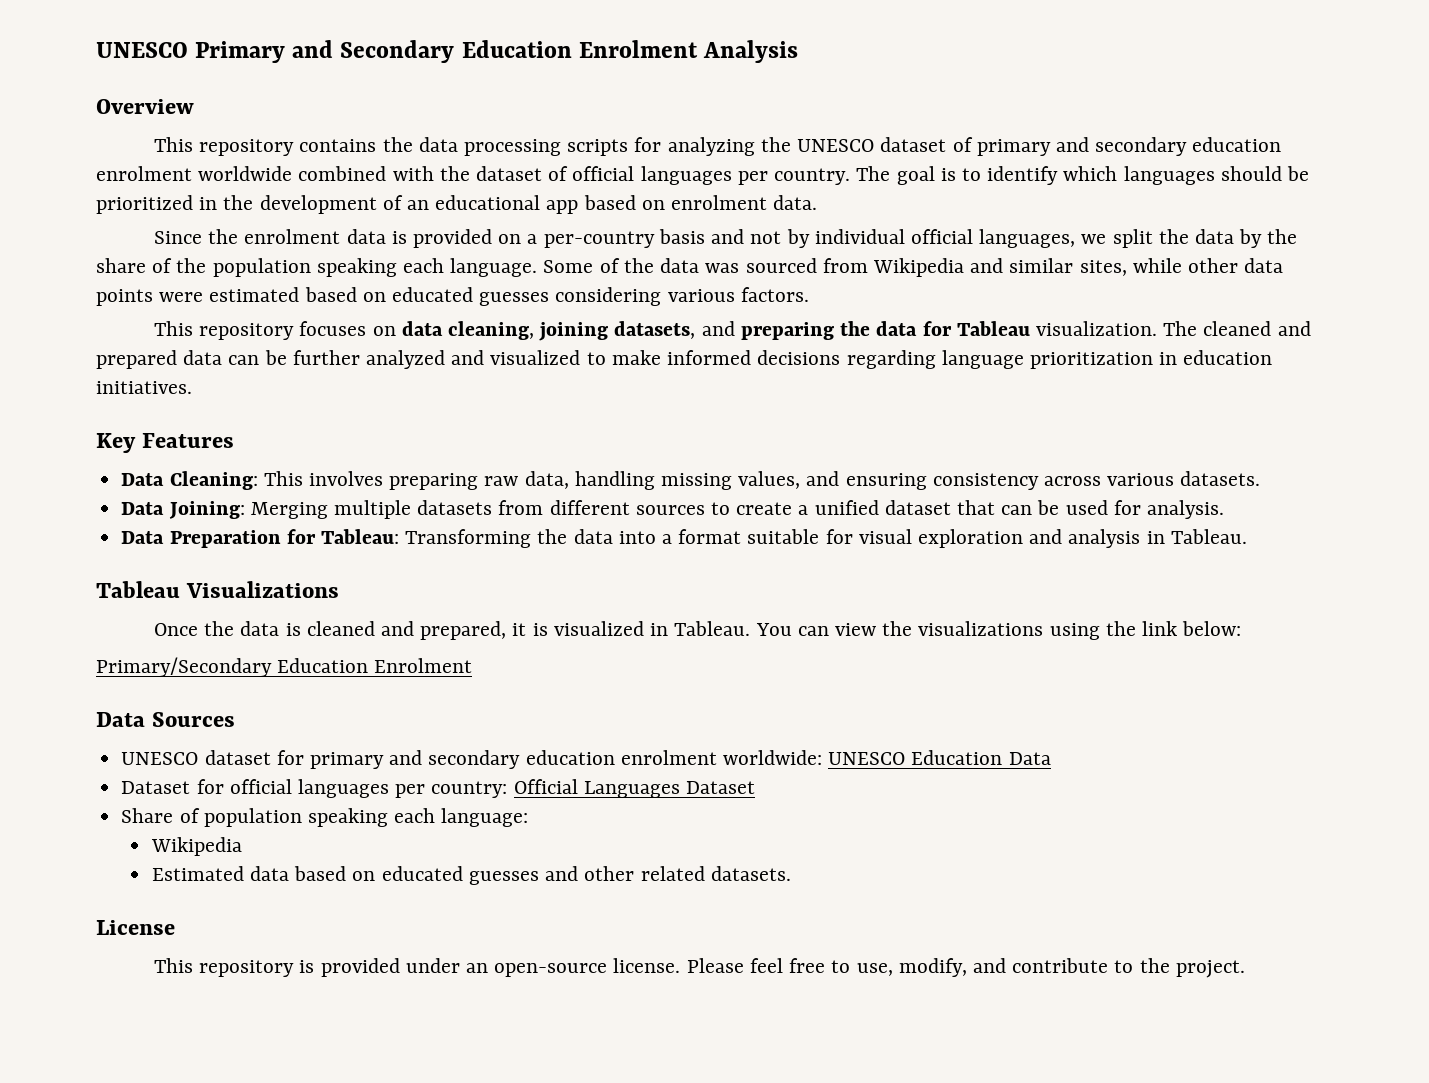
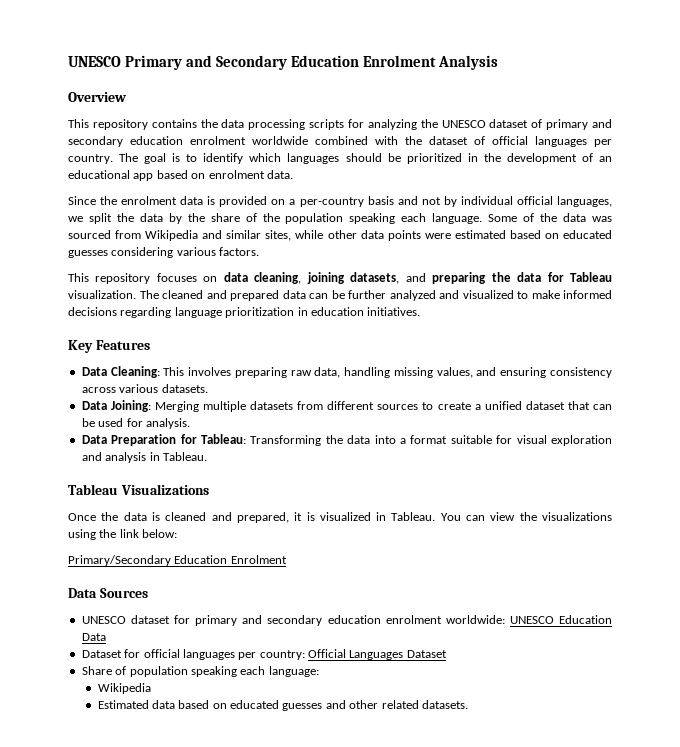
- License
- This repository is provided under an open-source license. Please feel free to use, modify, and contribute to the project.

